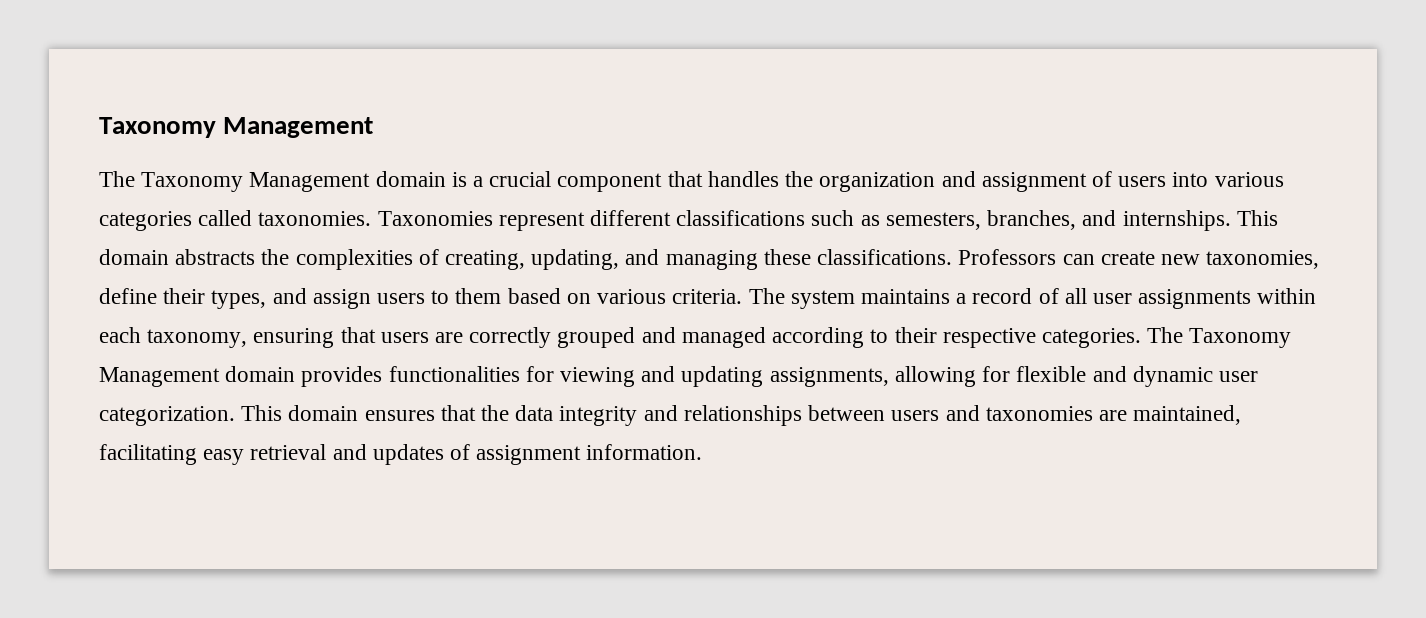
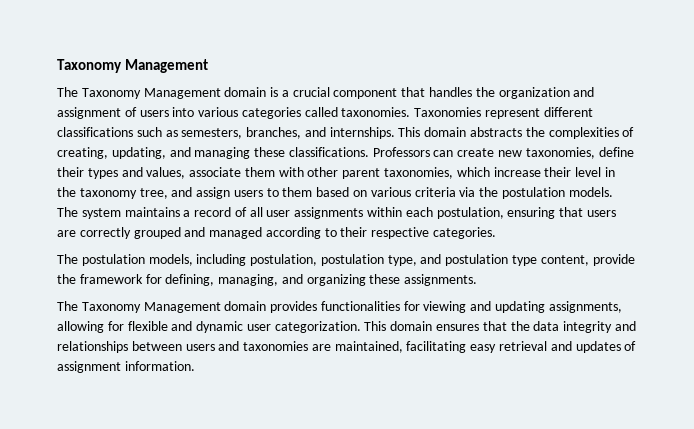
- Professors can create new taxonomies, define their types, and assign users to them based on various criteria.
+ Professors can create new taxonomies, define their types and values, associate them with other parent taxonomies, which increase their level in the taxonomy tree, and assign users to them based on various criteria via the postulation models.
- The system maintains a record of all user assignments within each taxonomy, ensuring that users are correctly grouped and managed according to their respective categories. The Taxonomy Management domain provides functionalities for viewing and updating assignments, allowing for flexible and dynamic user categorization.
+ The system maintains a record of all user assignments within each postulation, ensuring that users are correctly grouped and managed according to their respective categories.
+ The postulation models, including postulation, postulation type, and postulation type content, provide the framework for defining, managing, and organizing these assignments.
+ The Taxonomy Management domain provides functionalities for viewing and updating assignments, allowing for flexible and dynamic user categorization.

